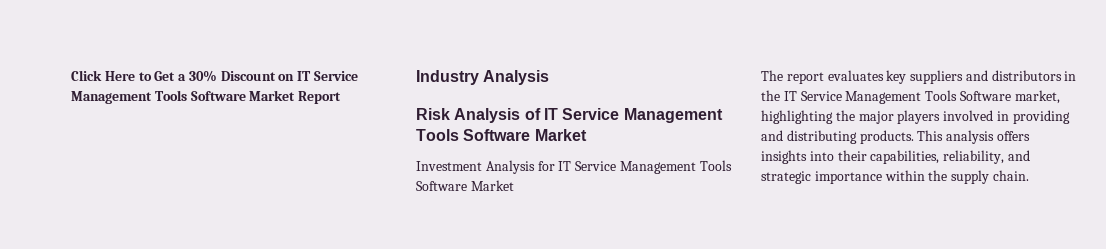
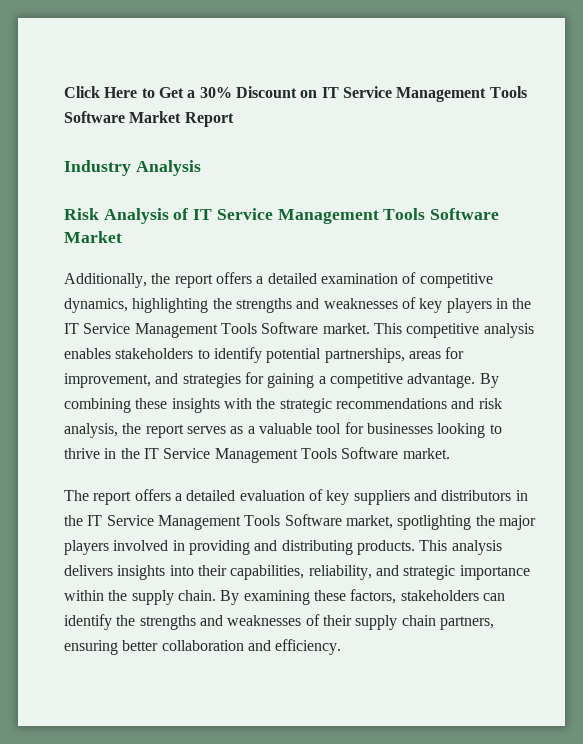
- Investment Analysis for IT Service Management Tools Software Market
- The report evaluates key suppliers and distributors in the IT Service Management Tools Software market, highlighting the major players involved in providing and distributing products.
+ Additionally, the report offers a detailed examination of competitive dynamics, highlighting the strengths and weaknesses of key players in the IT Service Management Tools Software market. This competitive analysis enables stakeholders to identify potential partnerships, areas for improvement, and strategies for gaining a competitive advantage. By combining these insights with the strategic recommendations and risk analysis, the report serves as a valuable tool for businesses looking to thrive in the IT Service Management Tools Software market.
+ The report offers a detailed evaluation of key suppliers and distributors in the IT Service Management Tools Software market, spotlighting the major players involved in providing and distributing products.
- This analysis offers insights into their capabilities, reliability, and strategic importance within the supply chain.
+ This analysis delivers insights into their capabilities, reliability, and strategic importance within the supply chain.
+ By examining these factors, stakeholders can identify the strengths and weaknesses of their supply chain partners, ensuring better collaboration and efficiency.

